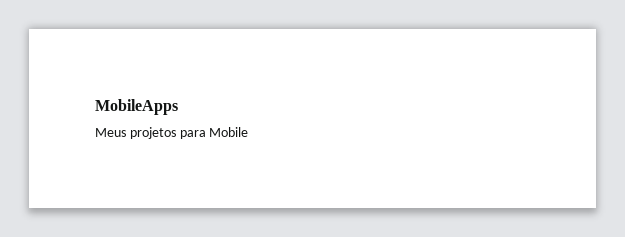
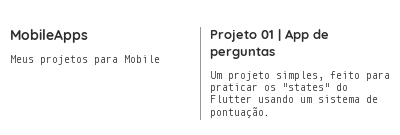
+ Projeto 01 | App de perguntas
+ Um projeto simples, feito para praticar os "states" do Flutter usando um sistema de pontuação.

